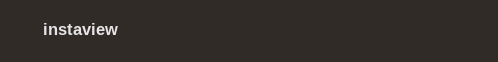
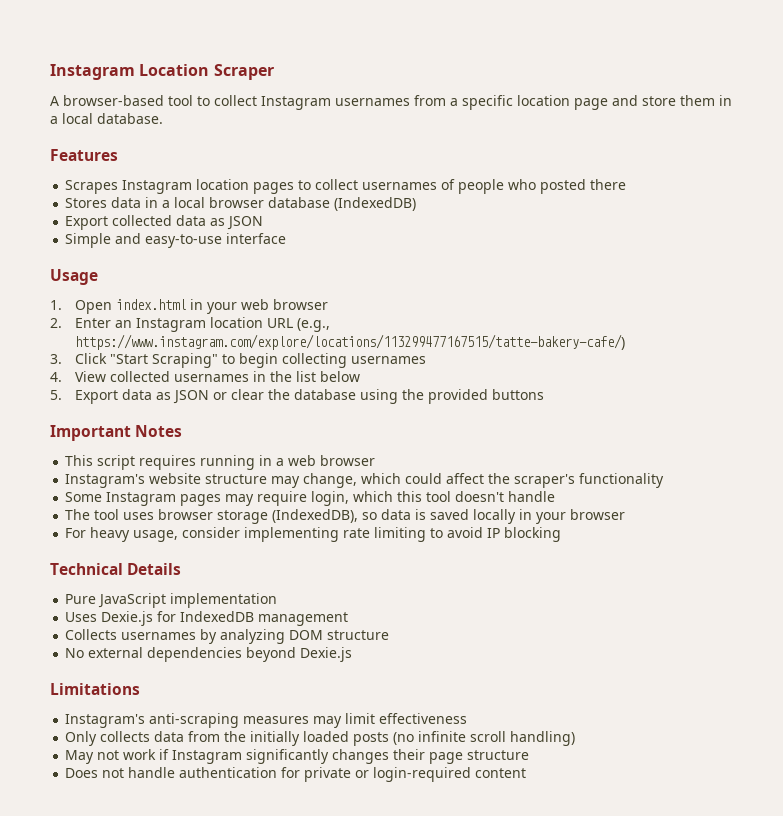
- instaview
+ Instagram Location Scraper
+ A browser-based tool to collect Instagram usernames from a specific location page and store them in a local database.
+ Features
+ Scrapes Instagram location pages to collect usernames of people who posted there
+ Stores data in a local browser database (IndexedDB)
+ Export collected data as JSON
+ Simple and easy-to-use interface
+ Usage
+ 1. Open index.html in your web browser
+ 2. Enter an Instagram location URL (e.g., https://www.instagram.com/explore/locations/113299477167515/tatte-bakery-cafe/)
+ 3. Click "Start Scraping" to begin collecting usernames
+ 4. View collected usernames in the list below
+ 5. Export data as JSON or clear the database using the provided buttons
+ Important Notes
+ This script requires running in a web browser
+ Instagram's website structure may change, which could affect the scraper's functionality
+ Some Instagram pages may require login, which this tool doesn't handle
+ The tool uses browser storage (IndexedDB), so data is saved locally in your browser
+ For heavy usage, consider implementing rate limiting to avoid IP blocking
+ Technical Details
+ Pure JavaScript implementation
+ Uses Dexie.js for IndexedDB management
+ Collects usernames by analyzing DOM structure
+ No external dependencies beyond Dexie.js
+ Limitations
+ Instagram's anti-scraping measures may limit effectiveness
+ Only collects data from the initially loaded posts (no infinite scroll handling)
+ May not work if Instagram significantly changes their page structure
+ Does not handle authentication for private or login-required content

